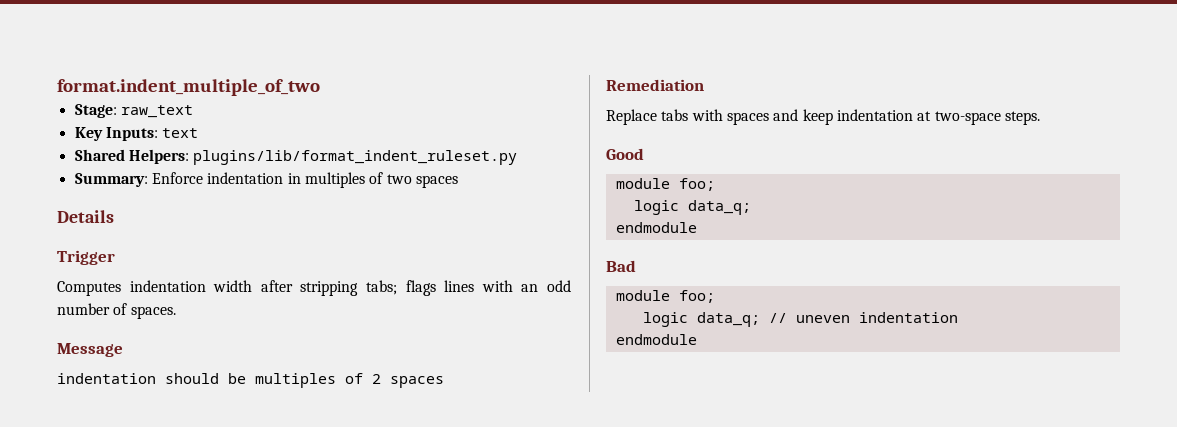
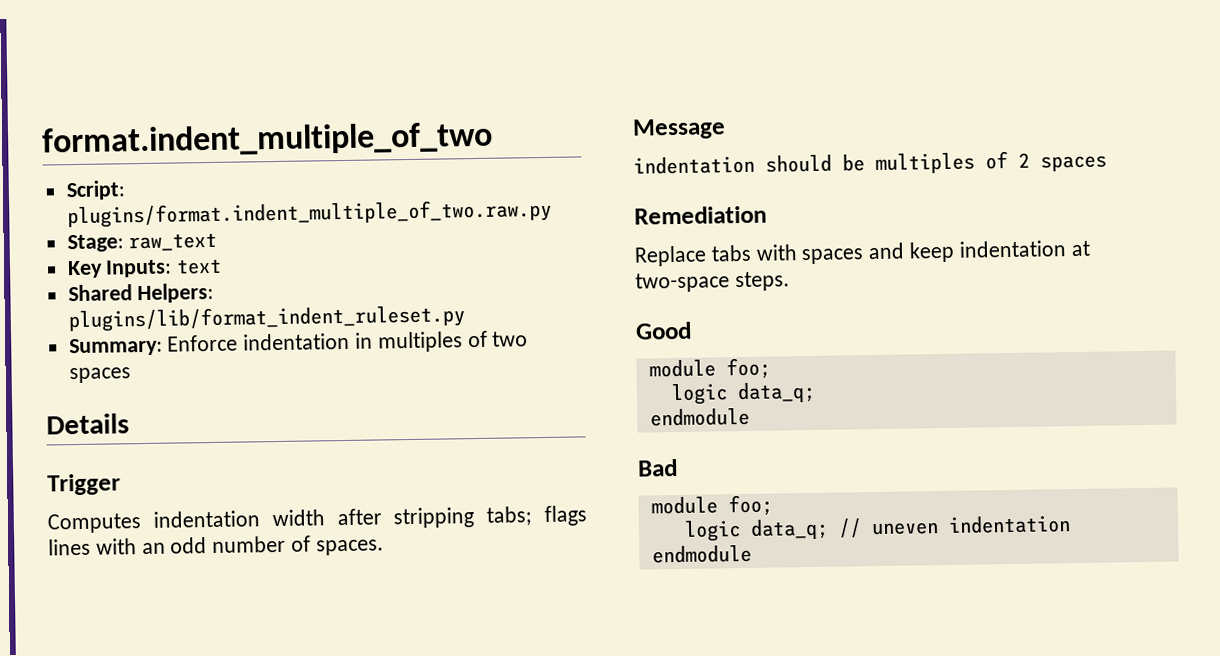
+ Script: plugins/format.indent_multiple_of_two.raw.py

